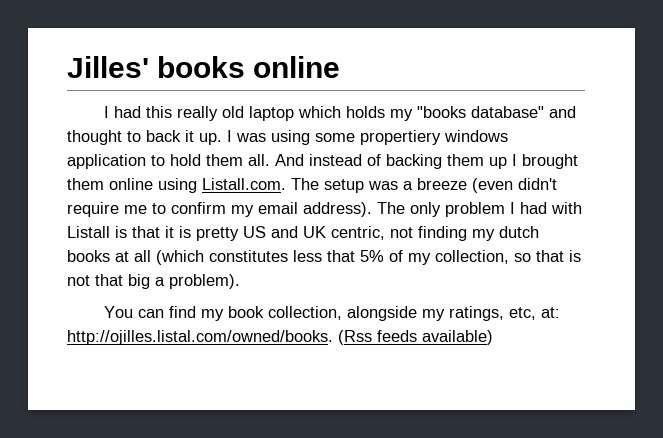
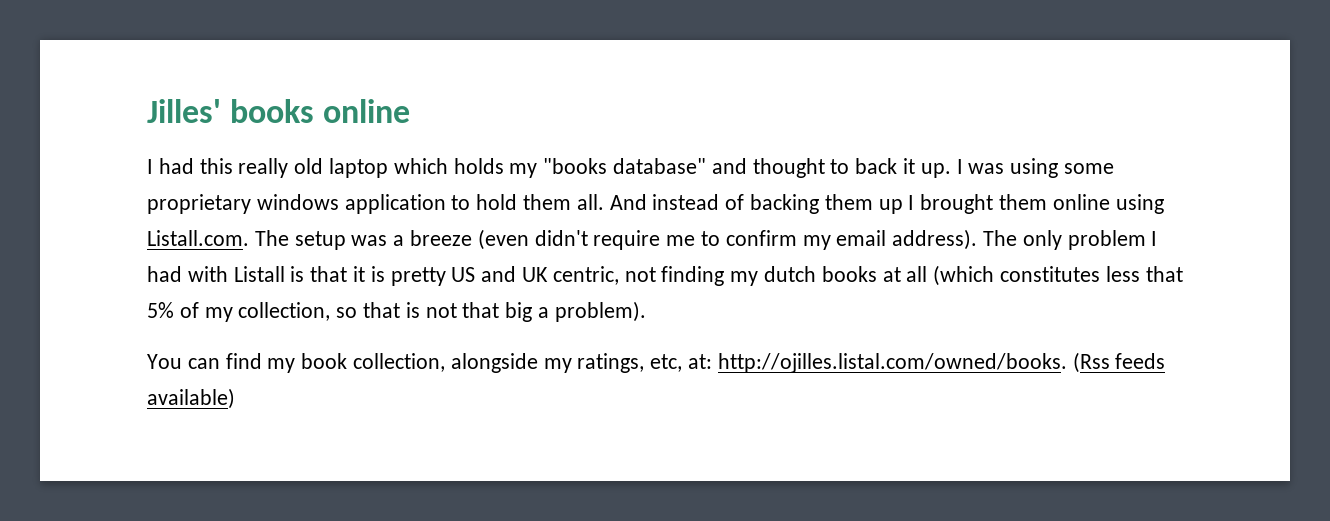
- I was using some propertiery windows application to hold them all.
+ I was using some proprietary windows application to hold them all.

